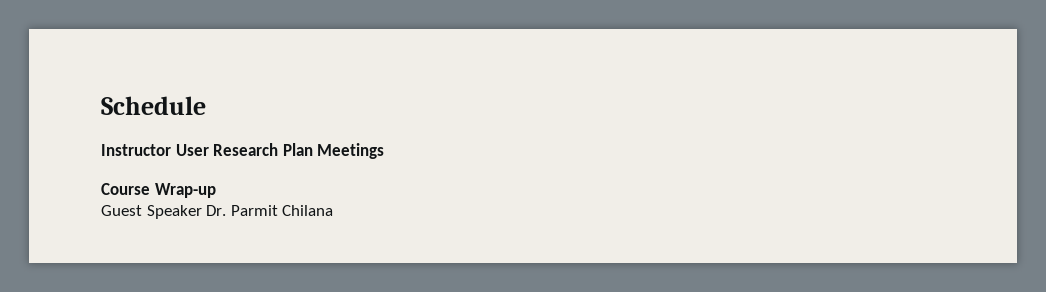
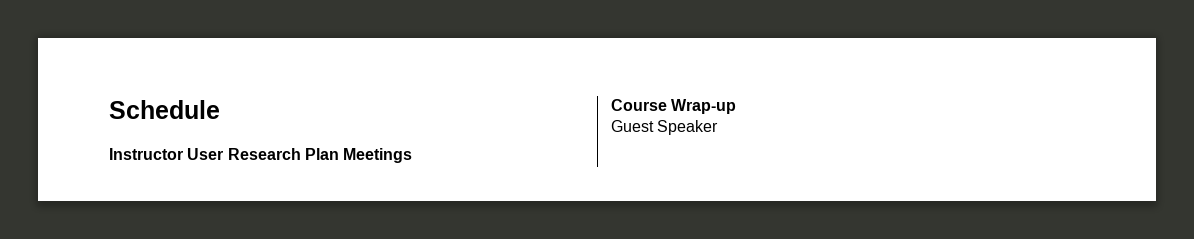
- Guest Speaker Dr. Parmit Chilana
+ Guest Speaker

